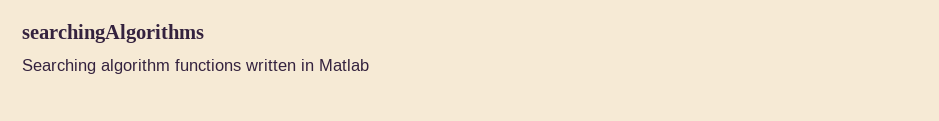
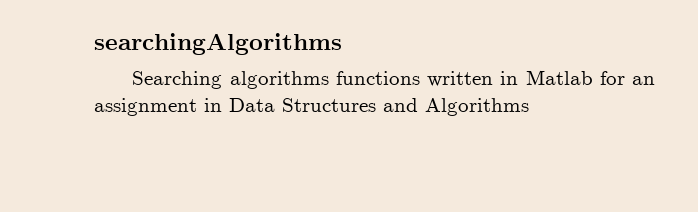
- Searching algorithm functions written in Matlab
+ Searching algorithms functions written in Matlab for an assignment in Data Structures and Algorithms

